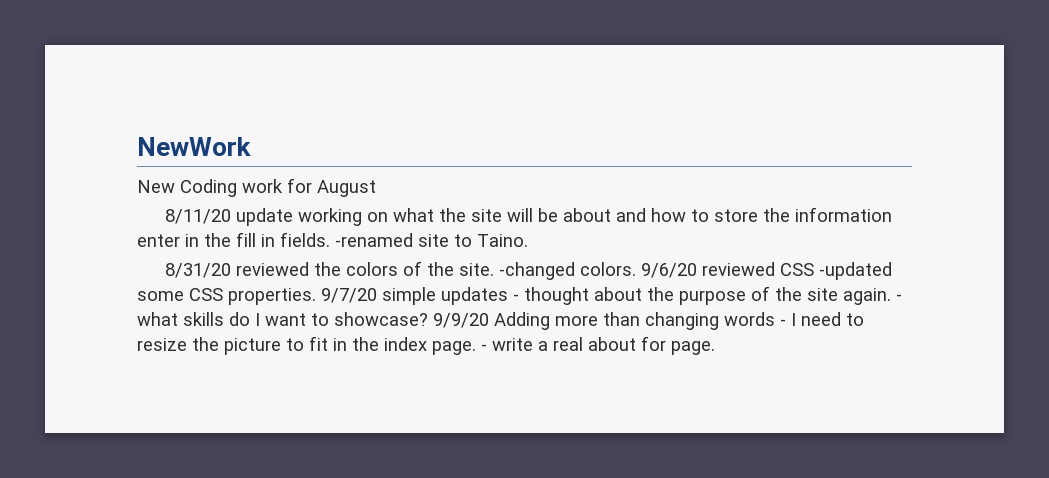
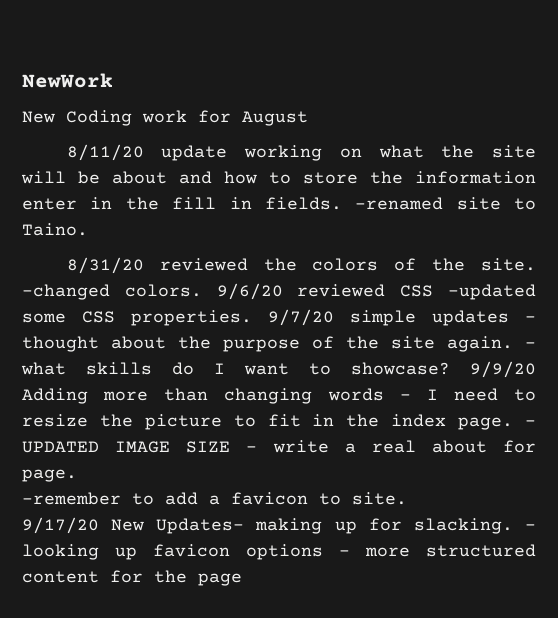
- - write a real about for page.
+ - UPDATED IMAGE SIZE - write a real about for page.
+ -remember to add a favicon to site.
+ 9/17/20 New Updates- making up for slacking. - looking up favicon options - more structured content for the page

